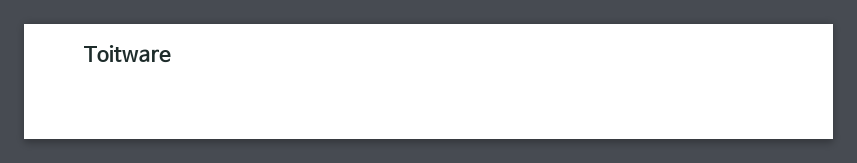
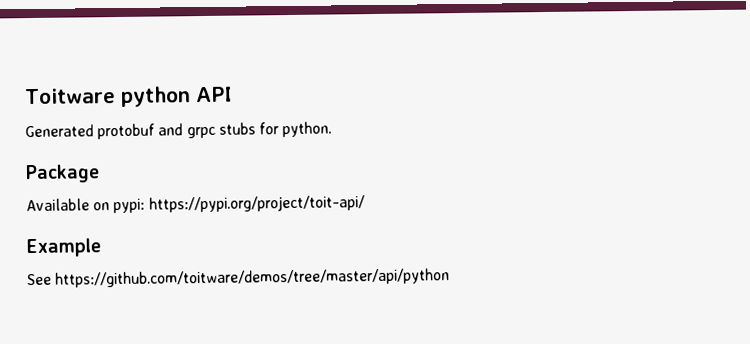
- Toitware
+ Toitware python API
+ Generated protobuf and grpc stubs for python.
+ Package
+ Available on pypi: https://pypi.org/project/toit-api/
+ Example
+ See https://github.com/toitware/demos/tree/master/api/python

